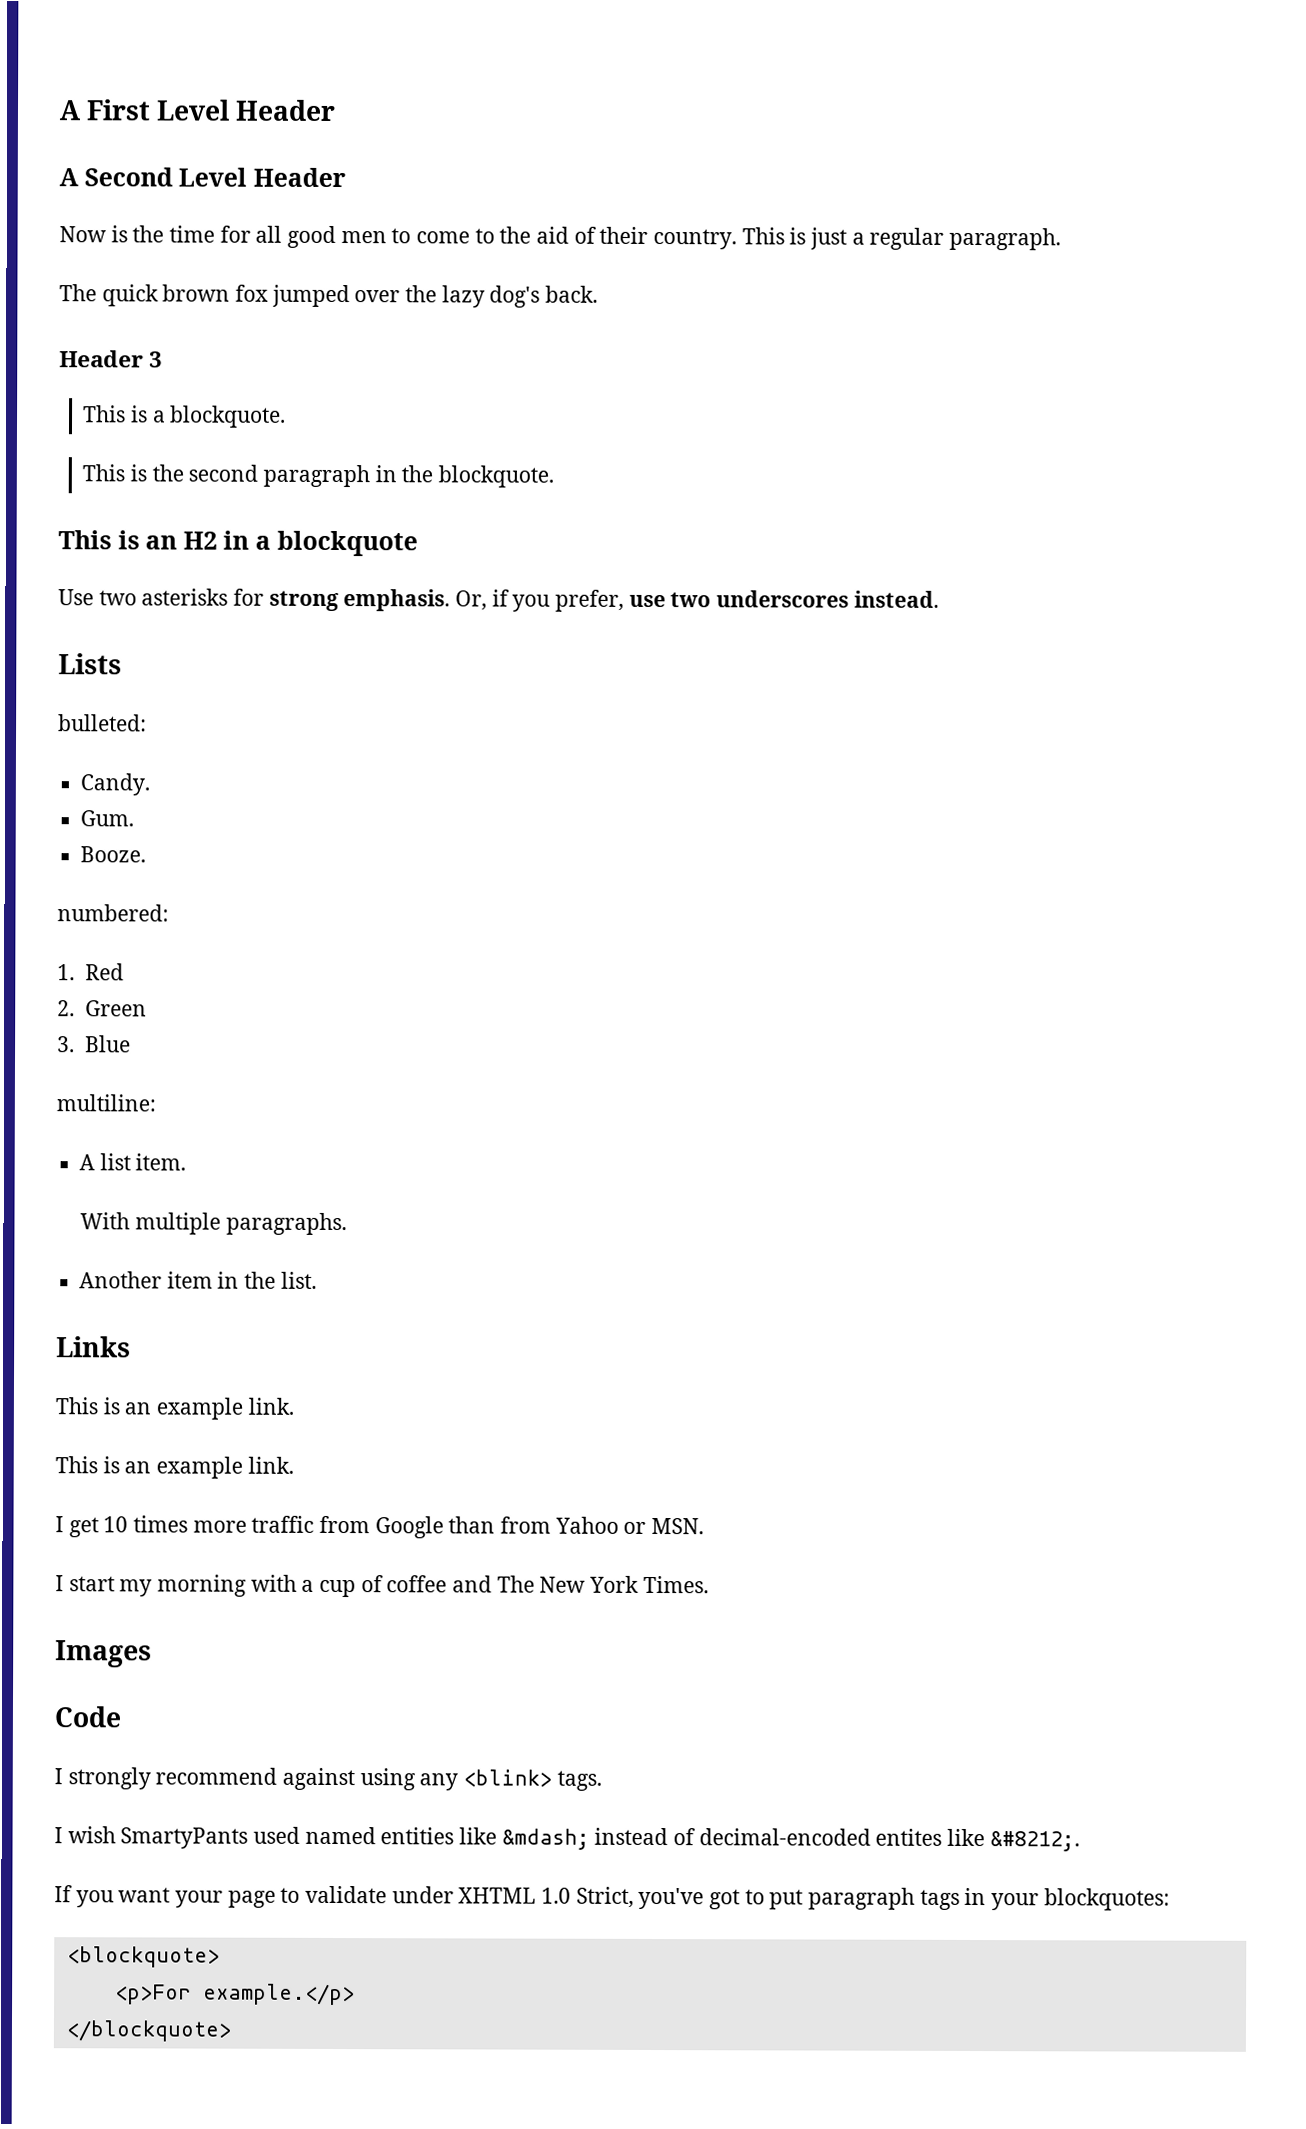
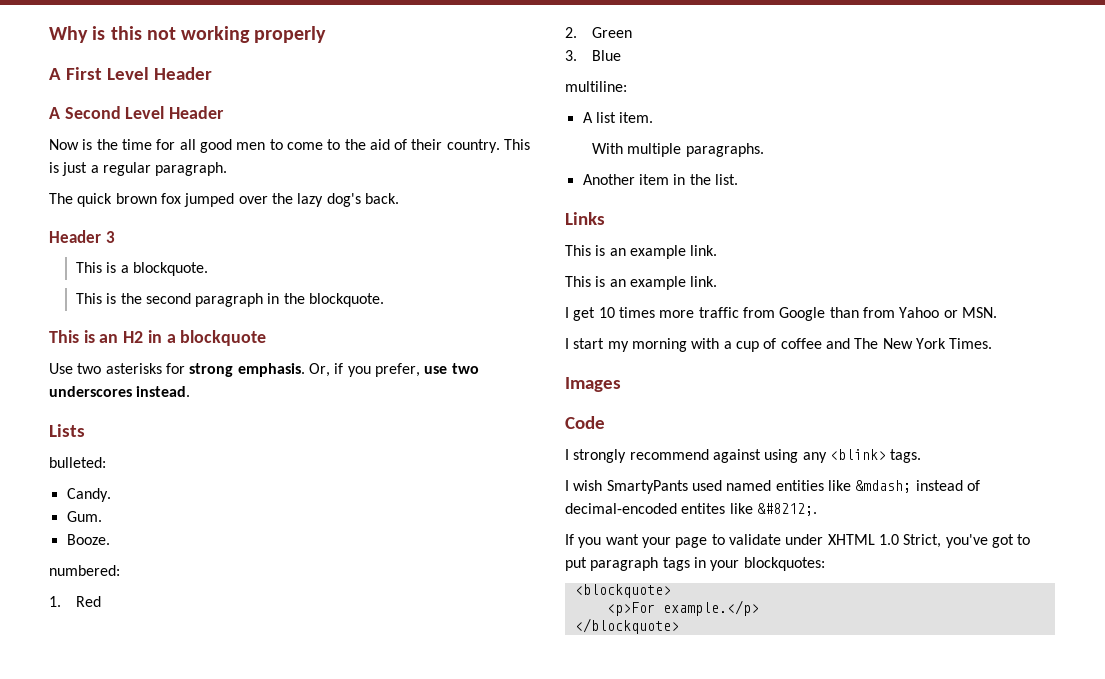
+ Why is this not working properly

